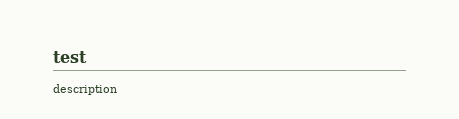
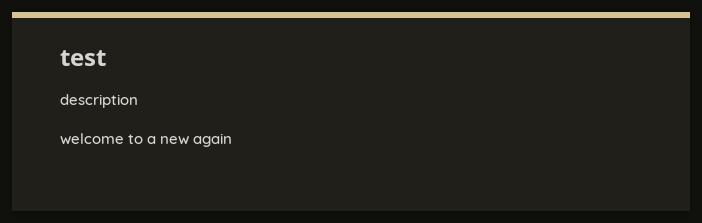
+ welcome to a new again

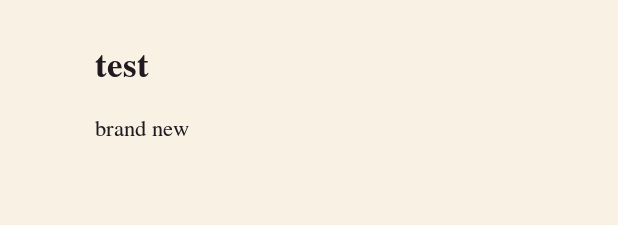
- description
- welcome to a new again
+ brand new

